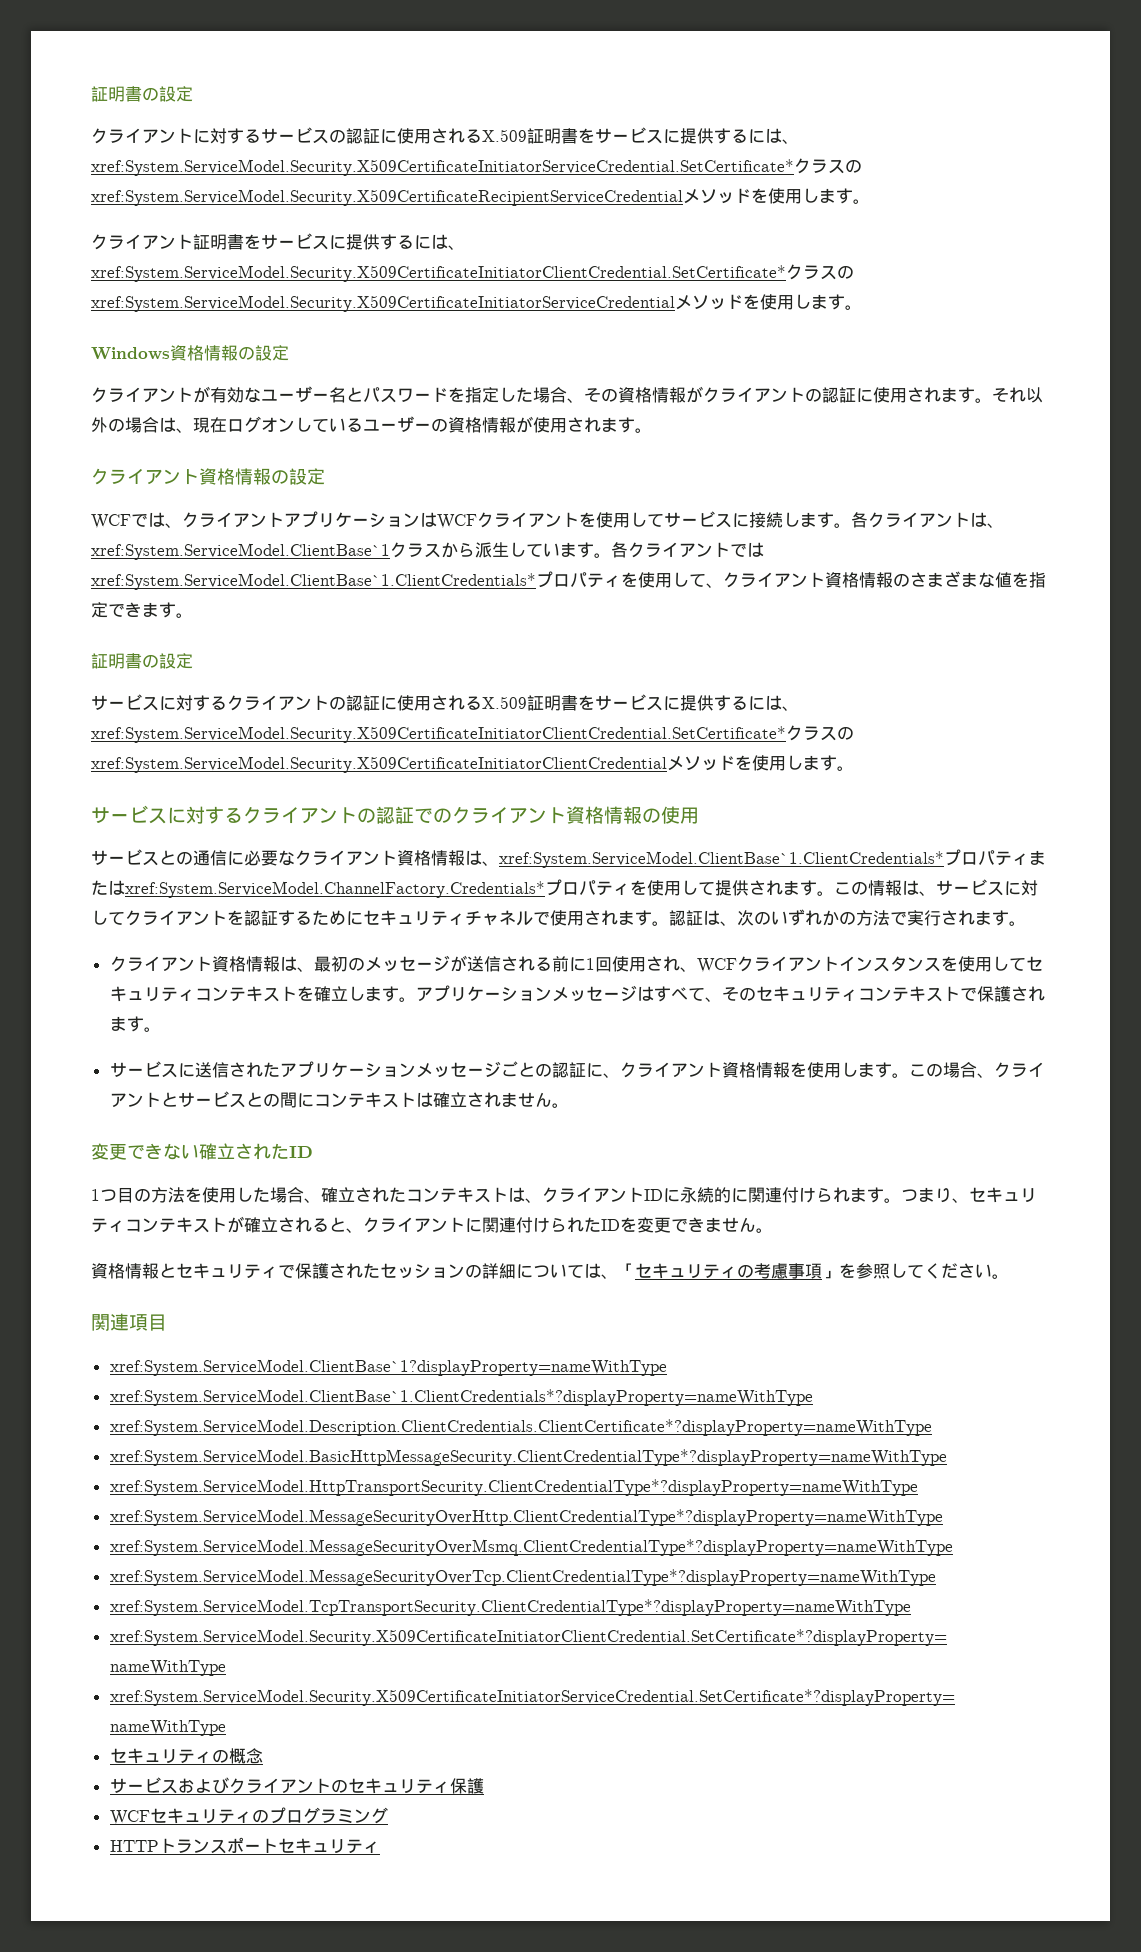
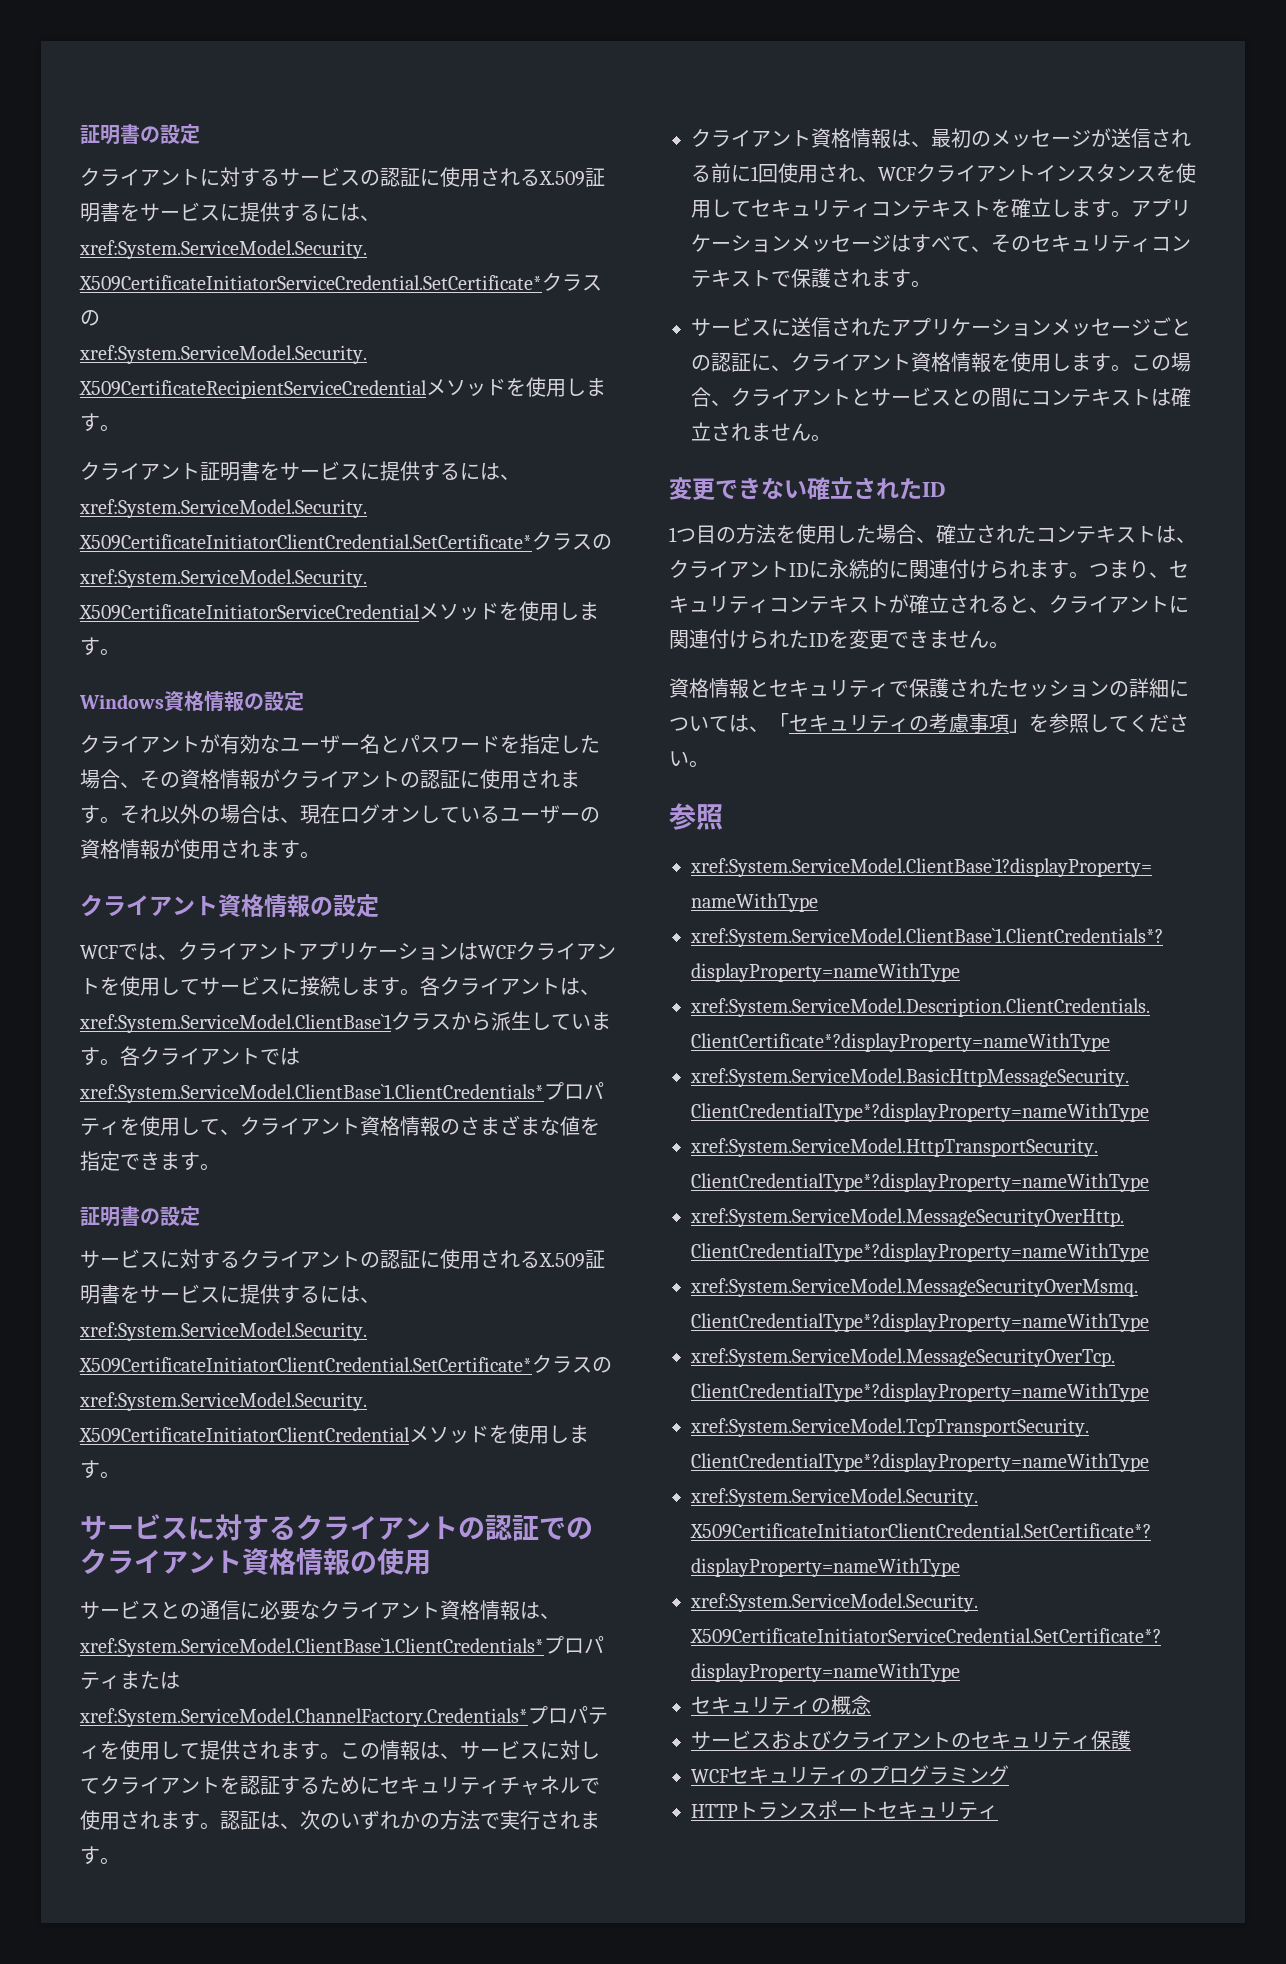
  資格情報とセキュリティで保護されたセッションの詳細については、「セキュリティの考慮事項」を参照してください。
- 関連項目
+ 参照

